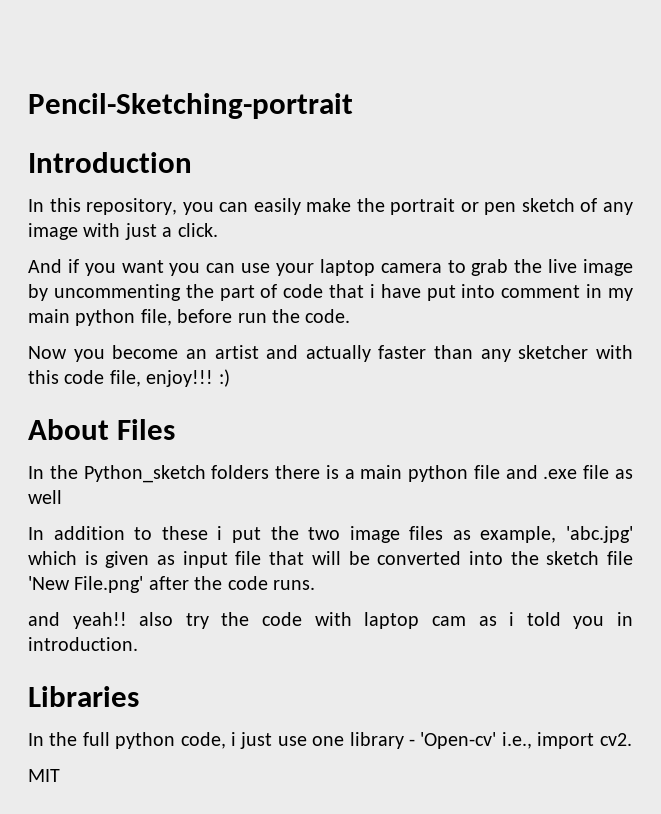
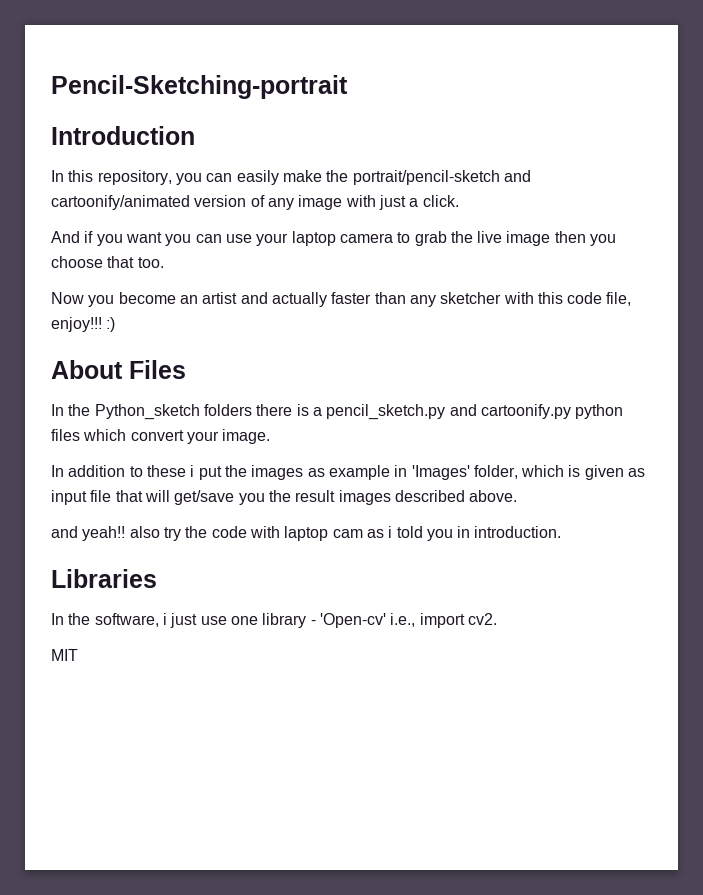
- In this repository, you can easily make the portrait or pen sketch of any image with just a click.
+ In this repository, you can easily make the portrait/pencil-sketch and cartoonify/animated version of any image with just a click.
- And if you want you can use your laptop camera to grab the live image by uncommenting the part of code that i have put into comment in my main python file, before run the code.
+ And if you want you can use your laptop camera to grab the live image then you choose that too.
- In the Python_sketch folders there is a main python file and .exe file as well
+ In the Python_sketch folders there is a pencil_sketch.py and cartoonify.py python files which convert your image.
- In addition to these i put the two image files as example, 'abc.jpg' which is given as input file that will be converted into the sketch file 'New File.png' after the code runs.
+ In addition to these i put the images as example in 'Images' folder, which is given as input file that will get/save you the result images described above.
- In the full python code, i just use one library - 'Open-cv' i.e., import cv2.
+ In the software, i just use one library - 'Open-cv' i.e., import cv2.

